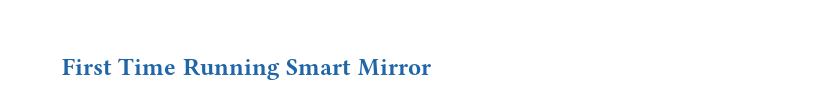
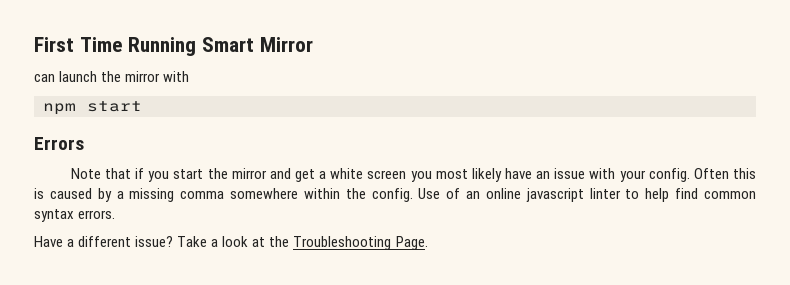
+ can launch the mirror with
+ npm start
+ Errors
+ Note that if you start the mirror and get a white screen you most likely have an issue with your config. Often this is caused by a missing comma somewhere within the config. Use of an online javascript linter to help find common syntax errors.
+ Have a different issue? Take a look at the Troubleshooting Page.

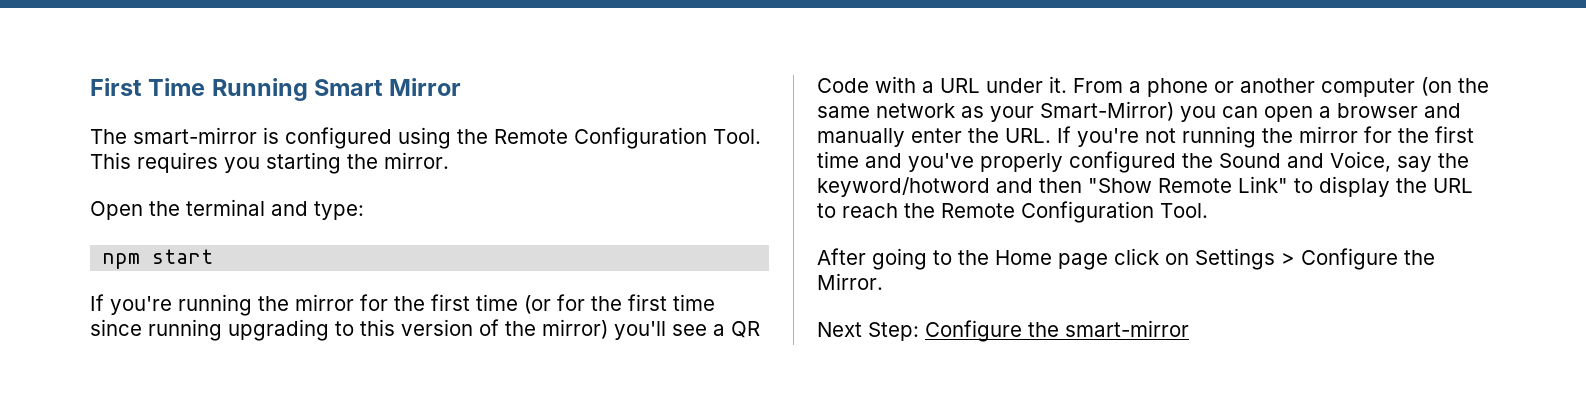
- can launch the mirror with
+ The smart-mirror is configured using the Remote Configuration Tool. This requires you starting the mirror.
+ Open the terminal and type:
  npm start
- Errors
- Note that if you start the mirror and get a white screen you most likely have an issue with your config. Often this is caused by a missing comma somewhere within the config. Use of an online javascript linter to help find common syntax errors.
- Have a different issue? Take a look at the Troubleshooting Page.
+ If you're running the mirror for the first time (or for the first time since running upgrading to this version of the mirror) you'll see a QR Code with a URL under it. From a phone or another computer (on the same network as your Smart-Mirror) you can open a browser and manually enter the URL. If you're not running the mirror for the first time and you've properly configured the Sound and Voice, say the keyword/hotword and then "Show Remote Link" to display the URL to reach the Remote Configuration Tool.
+ After going to the Home page click on Settings > Configure the Mirror.
+ Next Step: Configure the smart-mirror

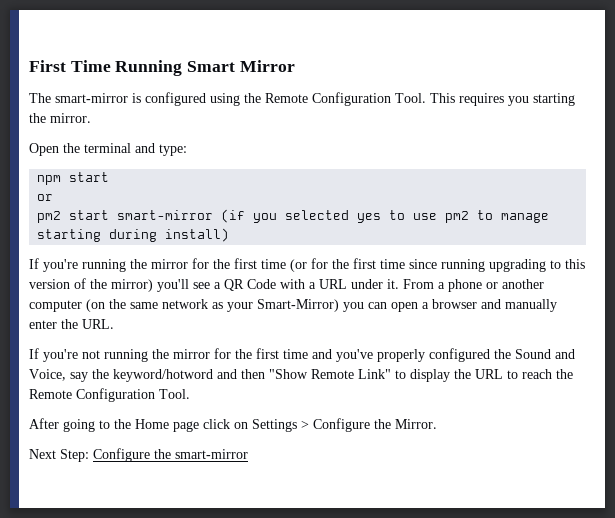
  npm start
+ or
+ pm2 start smart-mirror (if you selected yes to use pm2 to manage starting during install)
- From a phone or another computer (on the same network as your Smart-Mirror) you can open a browser and manually enter the URL. If you're not running the mirror for the first time and you've properly configured the Sound and Voice, say the keyword/hotword and then "Show Remote Link" to display the URL to reach the Remote Configuration Tool.
+ From a phone or another computer (on the same network as your Smart-Mirror) you can open a browser and manually enter the URL.
+ If you're not running the mirror for the first time and you've properly configured the Sound and Voice, say the keyword/hotword and then "Show Remote Link" to display the URL to reach the Remote Configuration Tool.

